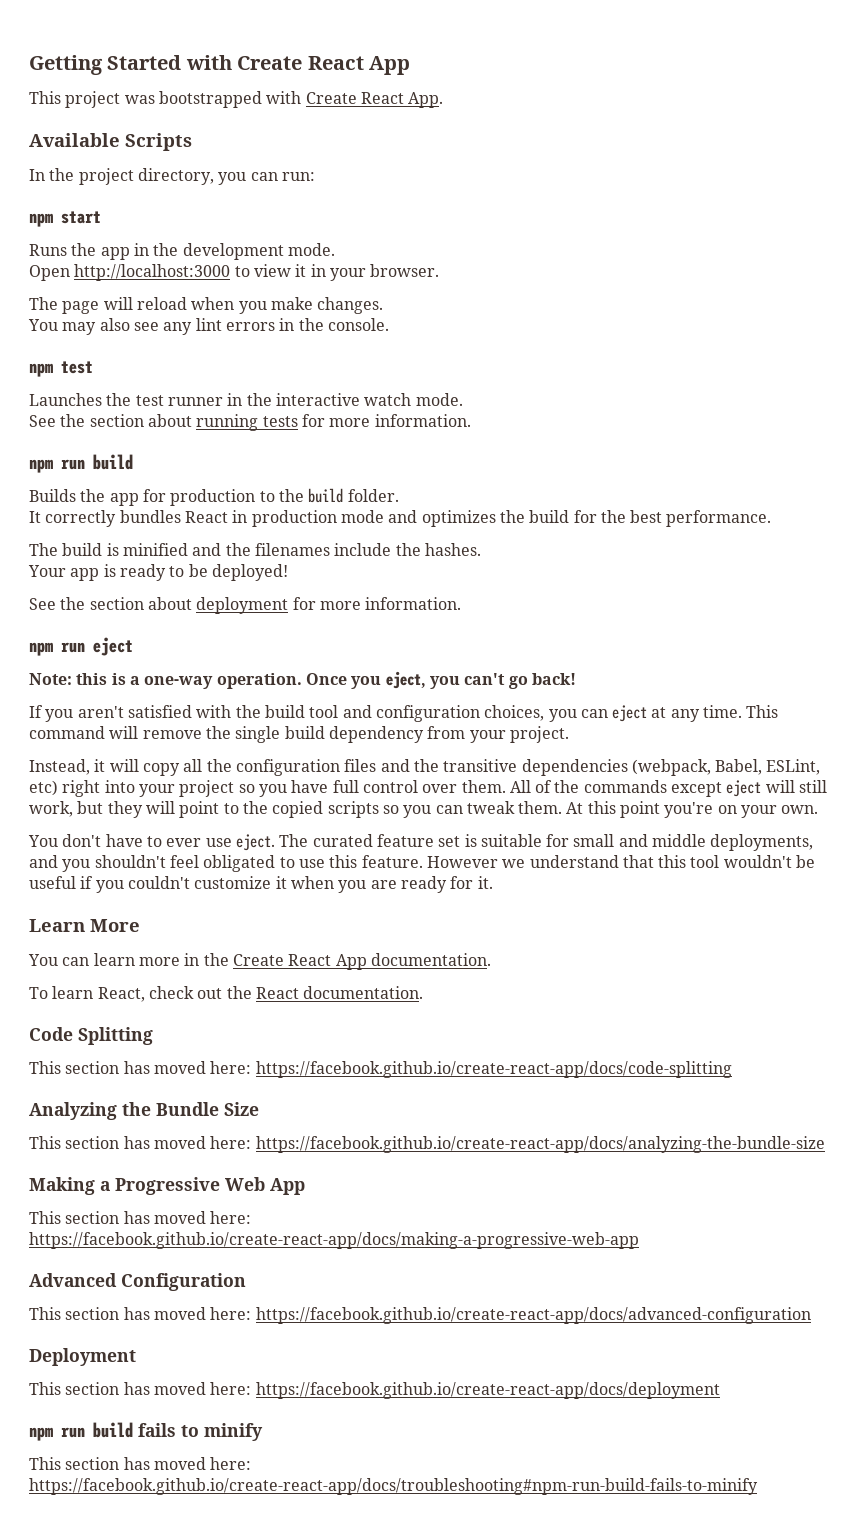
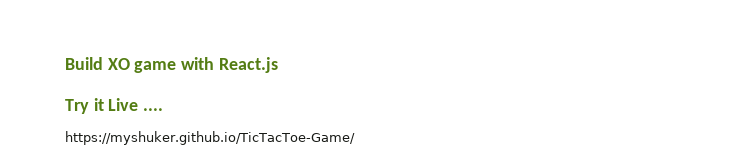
- Getting Started with Create React App
- This project was bootstrapped with Create React App.
- Available Scripts
- In the project directory, you can run:
- npm start
- Runs the app in the development mode.
- Open http://localhost:3000 to view it in your browser.
- The page will reload when you make changes.
- You may also see any lint errors in the console.
- npm test
- Launches the test runner in the interactive watch mode.
- See the section about running tests for more information.
- npm run build
- Builds the app for production to the build folder.
- It correctly bundles React in production mode and optimizes the build for the best performance.
- The build is minified and the filenames include the hashes.
- Your app is ready to be deployed!
- See the section about deployment for more information.
- npm run eject
- Note: this is a one-way operation. Once you eject, you can't go back!
- If you aren't satisfied with the build tool and configuration choices, you can eject at any time. This command will remove the single build dependency from your project.
- Instead, it will copy all the configuration files and the transitive dependencies (webpack, Babel, ESLint, etc) right into your project so you have full control over them. All of the commands except eject will still work, but they will point to the copied scripts so you can tweak them. At this point you're on your own.
- You don't have to ever use eject. The curated feature set is suitable for small and middle deployments, and you shouldn't feel obligated to use this feature. However we understand that this tool wouldn't be useful if you couldn't customize it when you are ready for it.
- Learn More
- You can learn more in the Create React App documentation.
- To learn React, check out the React documentation.
- Code Splitting
- This section has moved here: https://facebook.github.io/create-react-app/docs/code-splitting
- Analyzing the Bundle Size
- This section has moved here: https://facebook.github.io/create-react-app/docs/analyzing-the-bundle-size
- Making a Progressive Web App
- This section has moved here: https://facebook.github.io/create-react-app/docs/making-a-progressive-web-app
- Advanced Configuration
- This section has moved here: https://facebook.github.io/create-react-app/docs/advanced-configuration
- Deployment
- This section has moved here: https://facebook.github.io/create-react-app/docs/deployment
- npm run build fails to minify
- This section has moved here: https://facebook.github.io/create-react-app/docs/troubleshooting#npm-run-build-fails-to-minify
+ Build XO game with React.js
+ Try it Live ....
+ https://myshuker.github.io/TicTacToe-Game/

